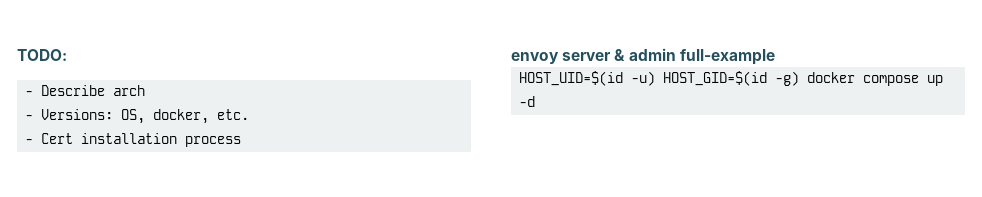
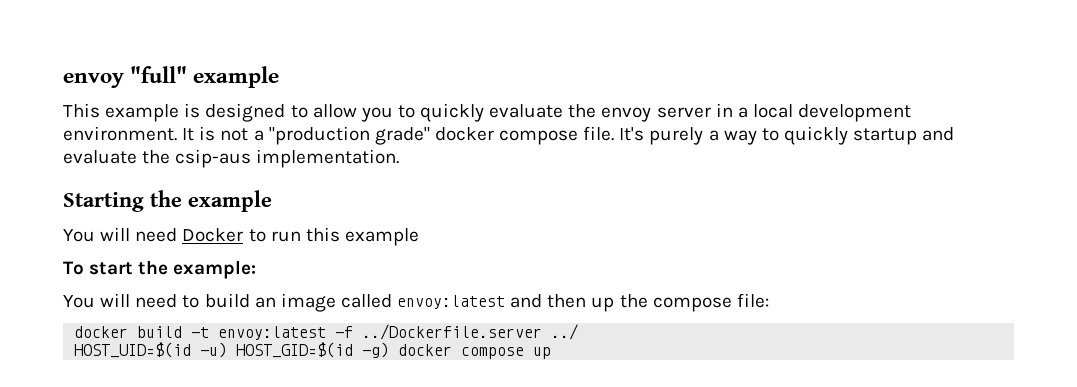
- TODO:
- - Describe arch
- - Versions: OS, docker, etc.
- - Cert installation process
- envoy server & admin full-example
+ envoy "full" example
+ This example is designed to allow you to quickly evaluate the envoy server in a local development environment. It is not a "production grade" docker compose file. It's purely a way to quickly startup and evaluate the csip-aus implementation.
+ Starting the example
+ You will need Docker to run this example
+ To start the example:
+ You will need to build an image called envoy:latest and then up the compose file:
+ docker build -t envoy:latest -f ../Dockerfile.server ../
- HOST_UID=$(id -u) HOST_GID=$(id -g) docker compose up -d
+ HOST_UID=$(id -u) HOST_GID=$(id -g) docker compose up

